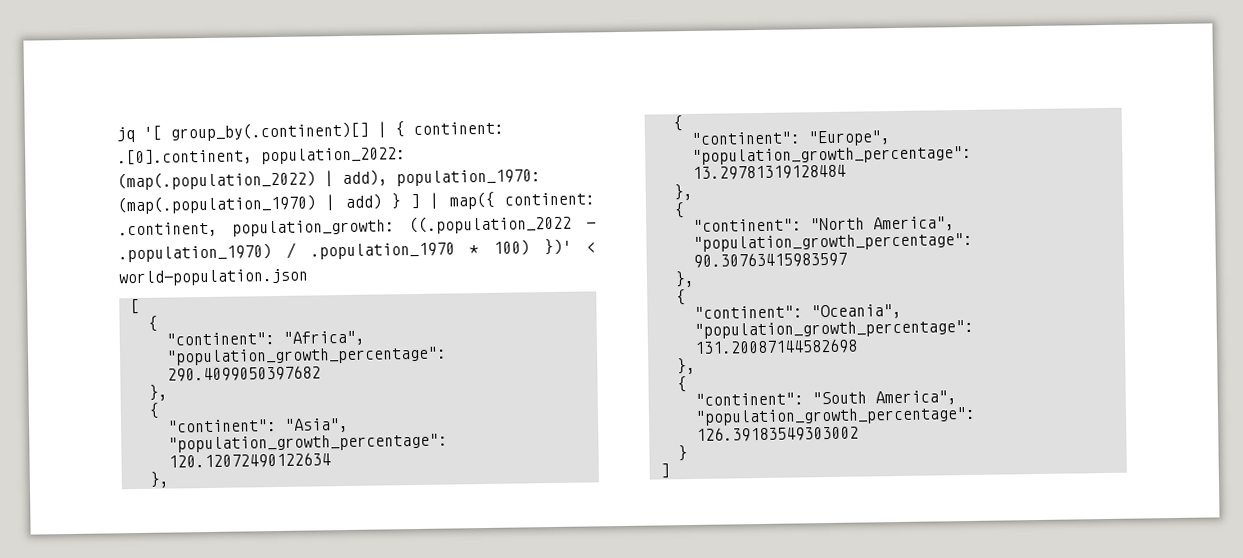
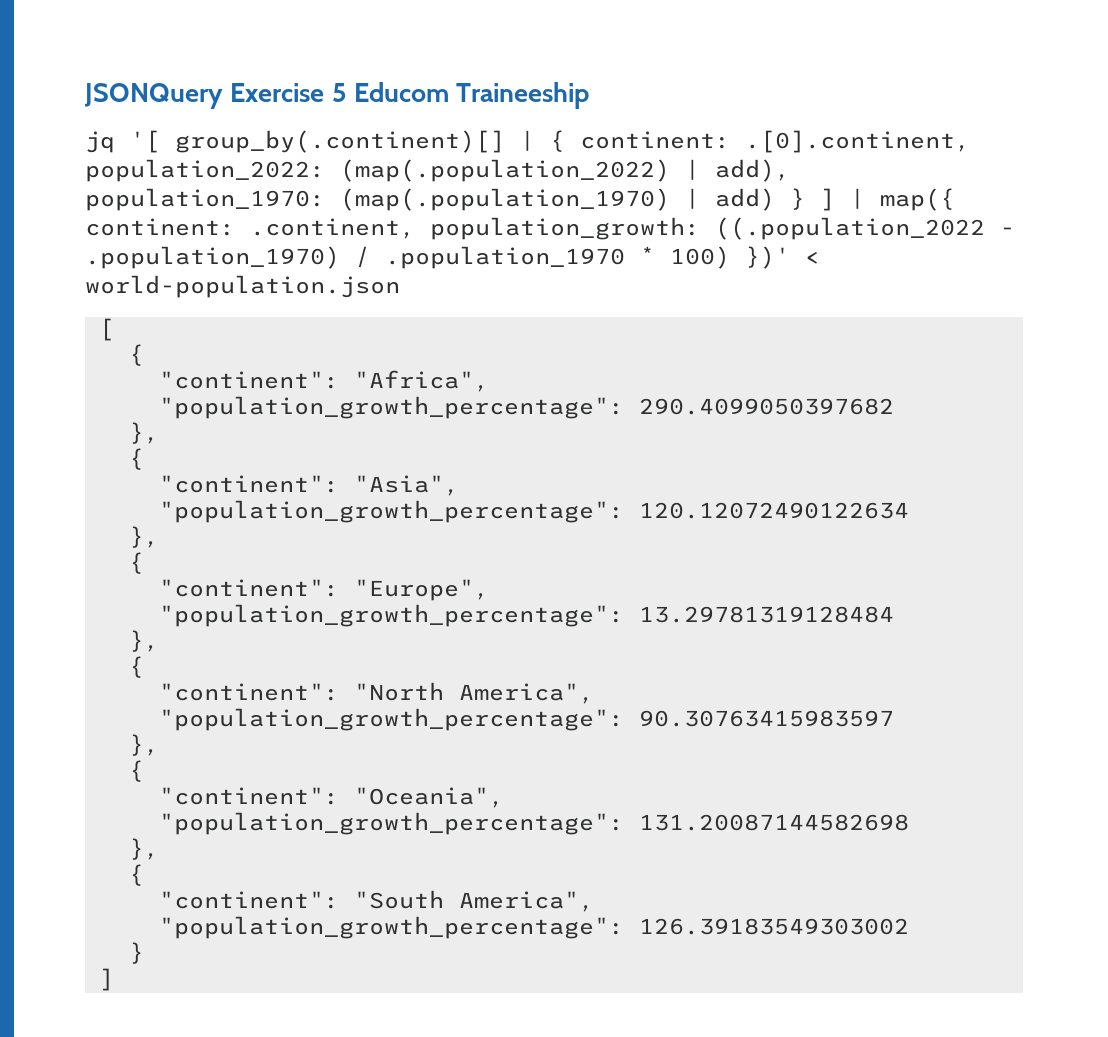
+ JSONQuery Exercise 5 Educom Traineeship

